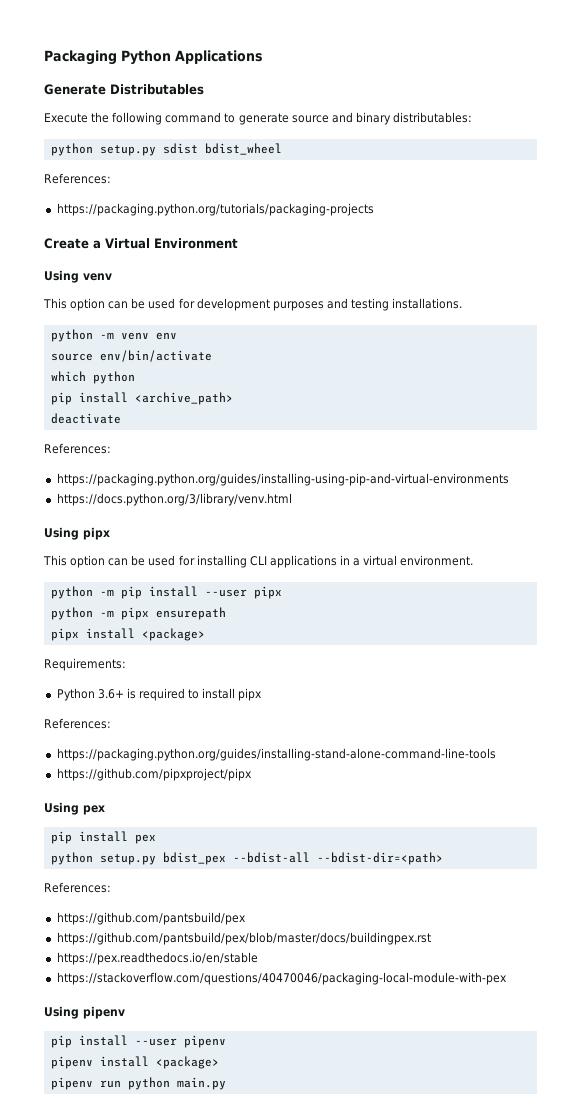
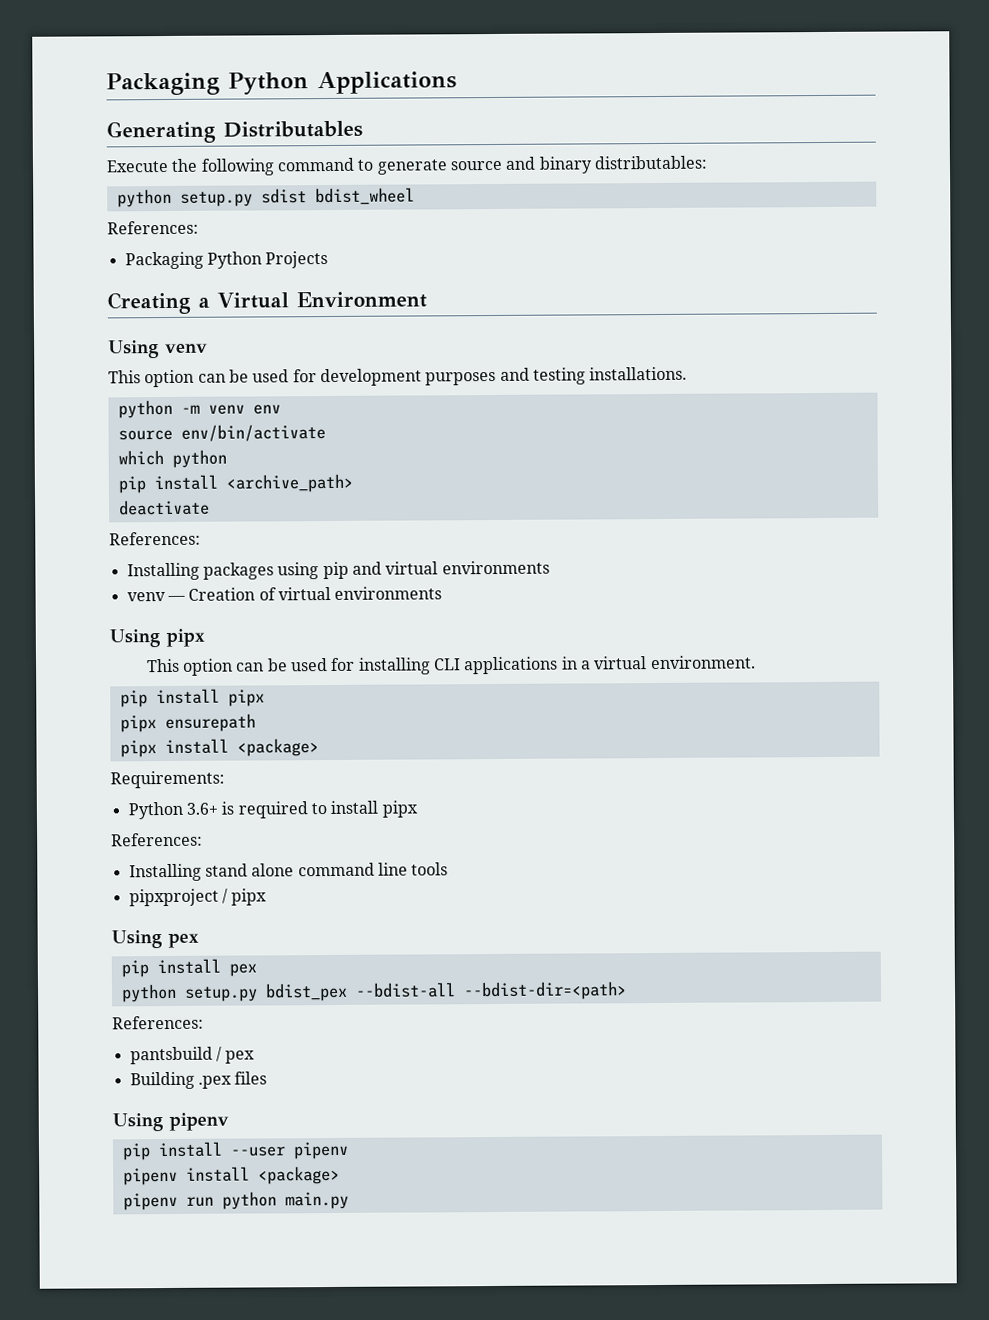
- Generate Distributables
+ Generating Distributables
- https://packaging.python.org/tutorials/packaging-projects
- Create a Virtual Environment
+ Packaging Python Projects
+ Creating a Virtual Environment
- https://packaging.python.org/guides/installing-using-pip-and-virtual-environments
- https://docs.python.org/3/library/venv.html
+ Installing packages using pip and virtual environments
+ venv — Creation of virtual environments
- python -m pip install --user pipx
- python -m pipx ensurepath
+ pip install pipx
+ pipx ensurepath
- https://packaging.python.org/guides/installing-stand-alone-command-line-tools
- https://github.com/pipxproject/pipx
+ Installing stand alone command line tools
+ pipxproject / pipx
- https://github.com/pantsbuild/pex
- https://github.com/pantsbuild/pex/blob/master/docs/buildingpex.rst
- https://pex.readthedocs.io/en/stable
- https://stackoverflow.com/questions/40470046/packaging-local-module-with-pex
+ pantsbuild / pex
+ Building .pex files

